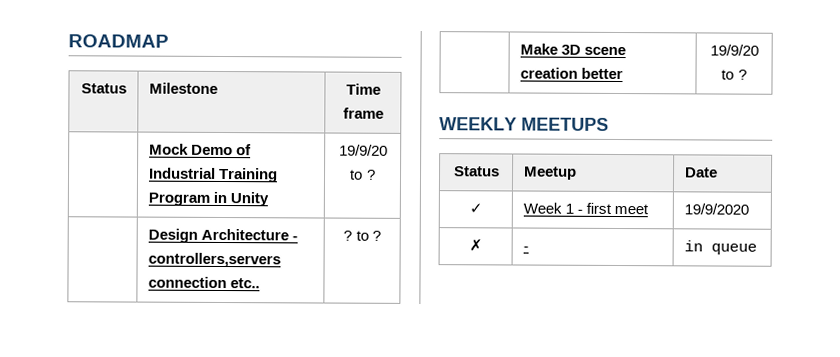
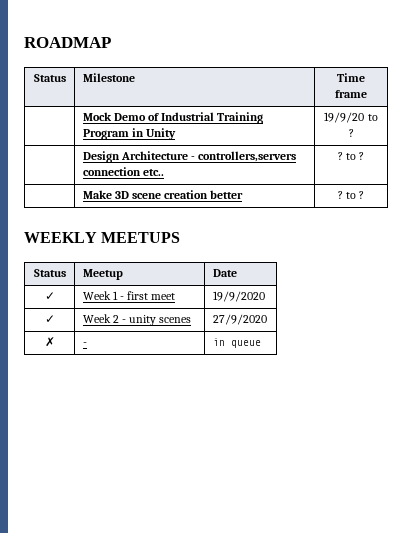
- | Make 3D scene creation better | 19/9/20 to ?
+ | Make 3D scene creation better | ? to ?
+ ✓ | Week 2 - unity scenes | 27/9/2020

